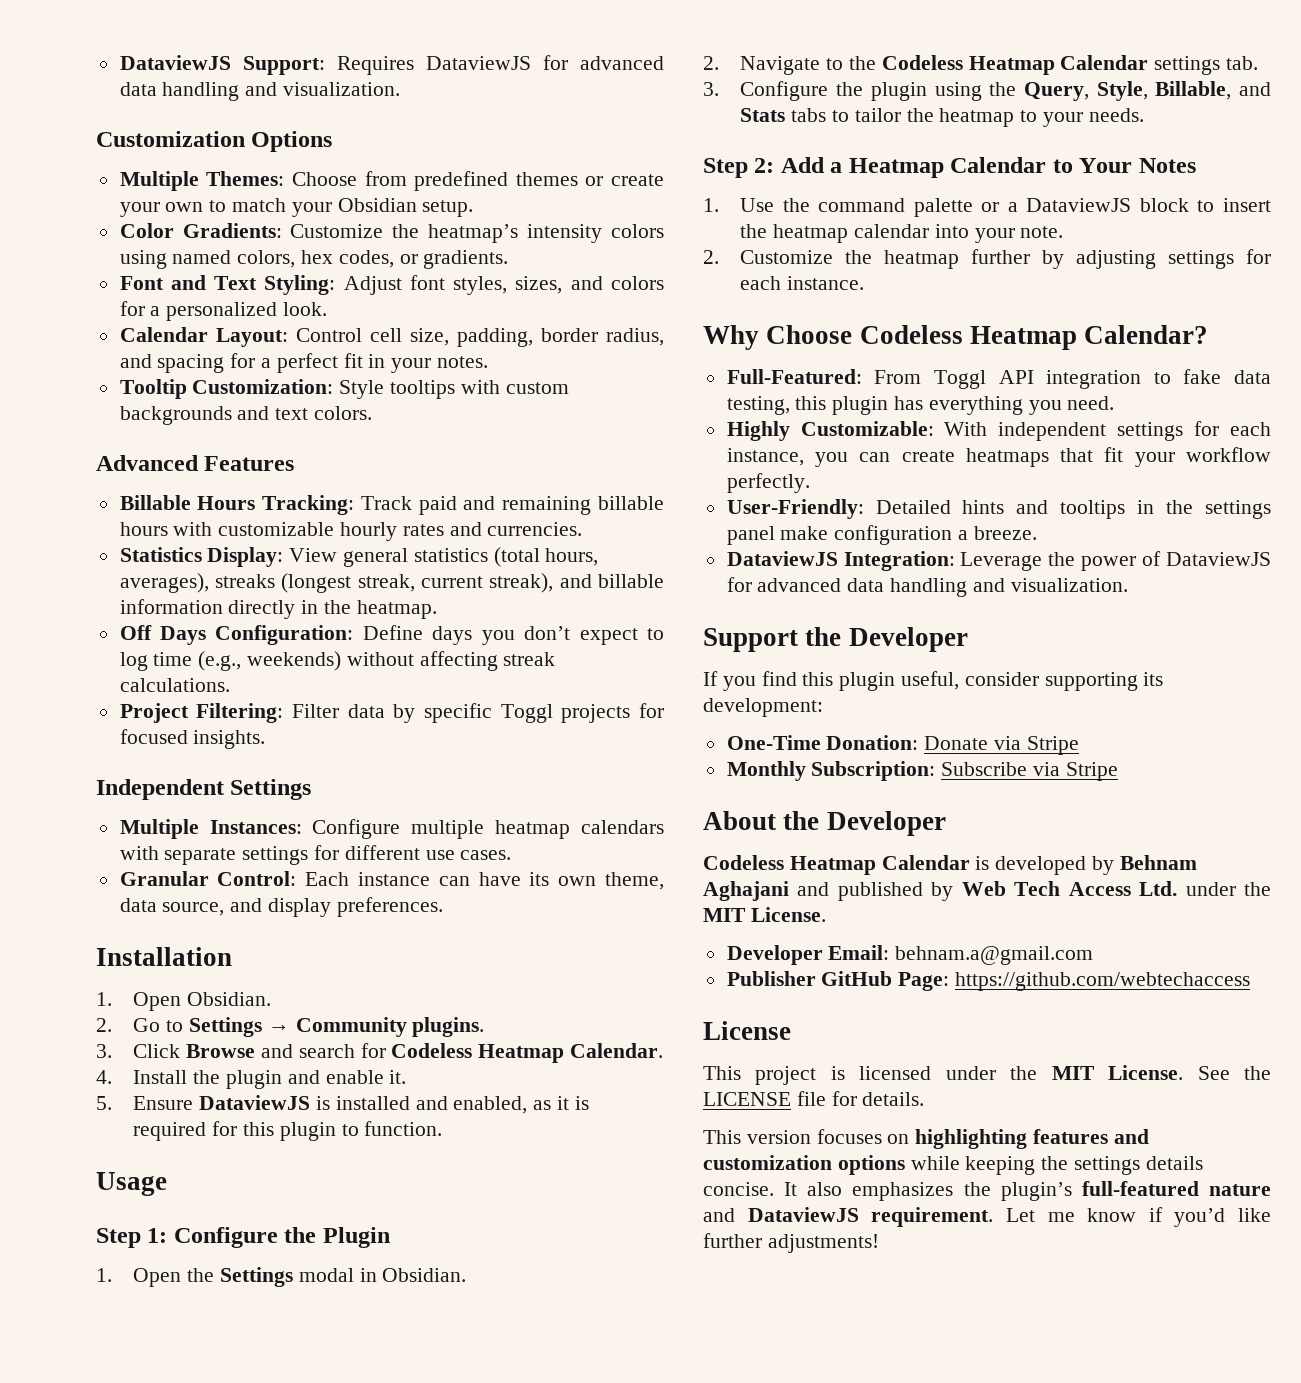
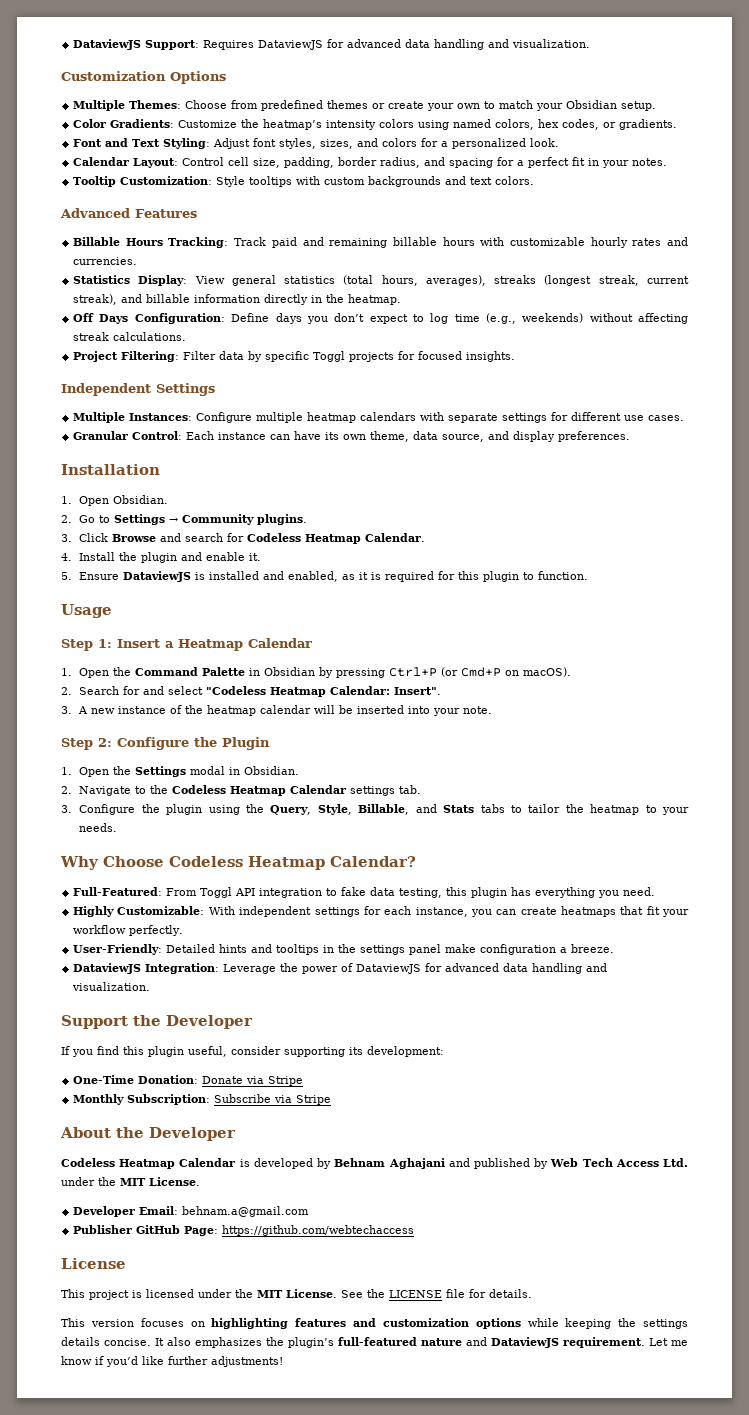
- Step 1: Configure the Plugin
+ Step 1: Insert a Heatmap Calendar
+ 1. Open the Command Palette in Obsidian by pressing Ctrl+P (or Cmd+P on macOS).
+ 2. Search for and select "Codeless Heatmap Calendar: Insert".
+ 3. A new instance of the heatmap calendar will be inserted into your note.
+ Step 2: Configure the Plugin
- Step 2: Add a Heatmap Calendar to Your Notes
- 1. Use the command palette or a DataviewJS block to insert the heatmap calendar into your note.
- 2. Customize the heatmap further by adjusting settings for each instance.

